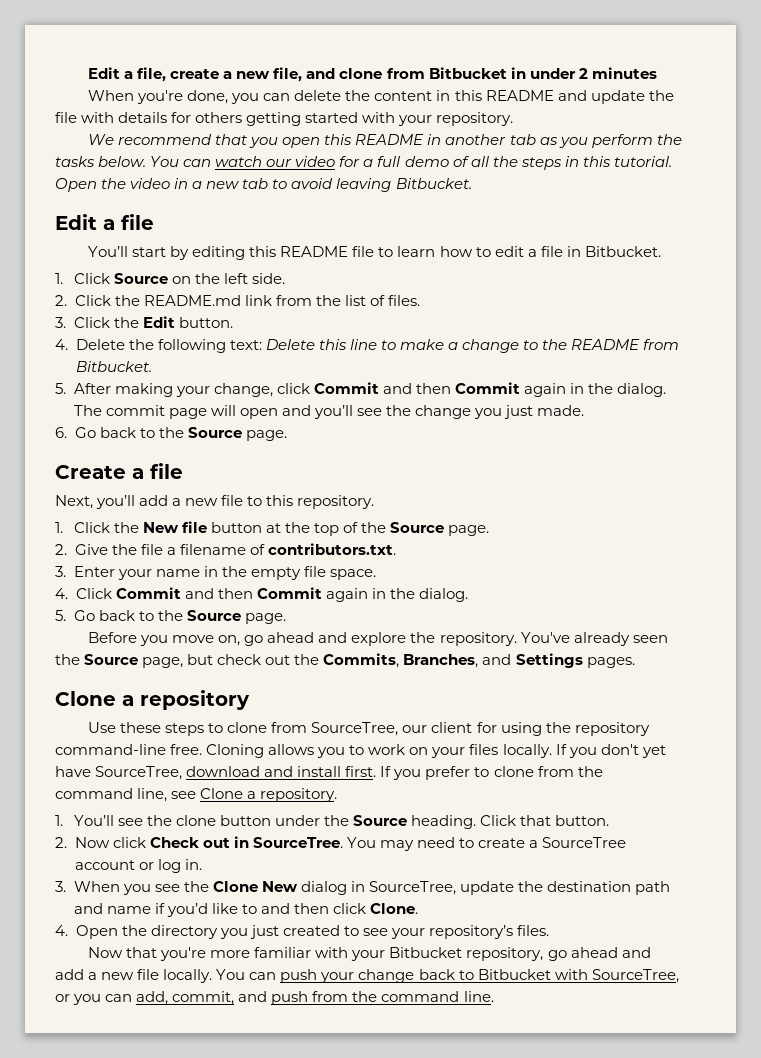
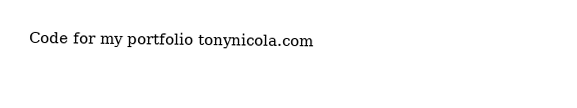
- Edit a file, create a new file, and clone from Bitbucket in under 2 minutes
- When you're done, you can delete the content in this README and update the file with details for others getting started with your repository.
- We recommend that you open this README in another tab as you perform the tasks below. You can watch our video for a full demo of all the steps in this tutorial. Open the video in a new tab to avoid leaving Bitbucket.
- Edit a file
- You’ll start by editing this README file to learn how to edit a file in Bitbucket.
- 1. Click Source on the left side.
- 2. Click the README.md link from the list of files.
- 3. Click the Edit button.
- 4. Delete the following text: Delete this line to make a change to the README from Bitbucket.
- 5. After making your change, click Commit and then Commit again in the dialog. The commit page will open and you’ll see the change you just made.
- 6. Go back to the Source page.
- Create a file
- Next, you’ll add a new file to this repository.
- 1. Click the New file button at the top of the Source page.
- 2. Give the file a filename of contributors.txt.
- 3. Enter your name in the empty file space.
- 4. Click Commit and then Commit again in the dialog.
- 5. Go back to the Source page.
- Before you move on, go ahead and explore the repository. You've already seen the Source page, but check out the Commits, Branches, and Settings pages.
- Clone a repository
- Use these steps to clone from SourceTree, our client for using the repository command-line free. Cloning allows you to work on your files locally. If you don't yet have SourceTree, download and install first. If you prefer to clone from the command line, see Clone a repository.
- 1. You’ll see the clone button under the Source heading. Click that button.
- 2. Now click Check out in SourceTree. You may need to create a SourceTree account or log in.
- 3. When you see the Clone New dialog in SourceTree, update the destination path and name if you’d like to and then click Clone.
- 4. Open the directory you just created to see your repository’s files.
- Now that you're more familiar with your Bitbucket repository, go ahead and add a new file locally. You can push your change back to Bitbucket with SourceTree, or you can add, commit, and push from the command line.
+ Code for my portfolio tonynicola.com

